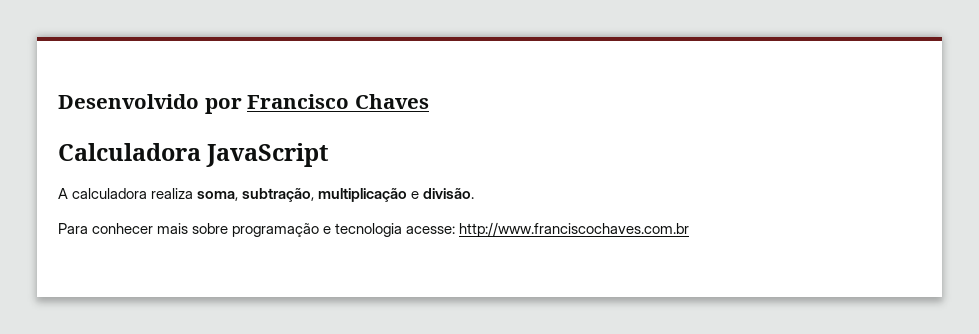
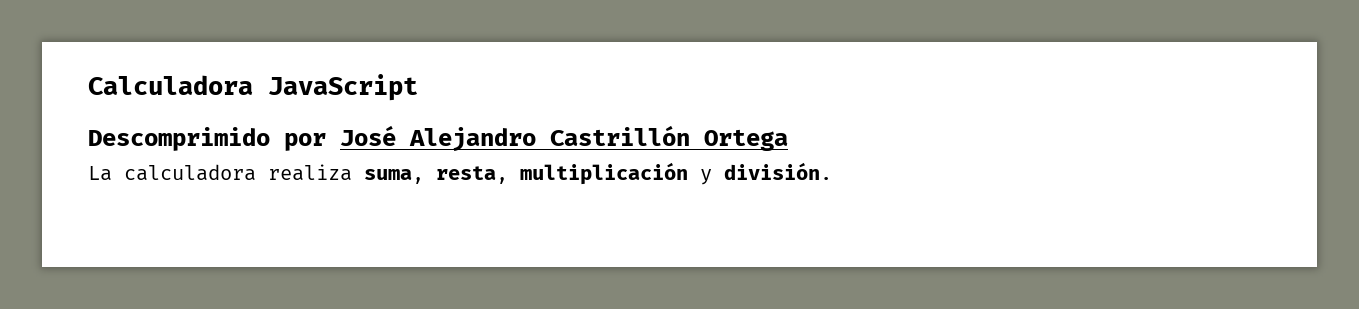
- Desenvolvido por Francisco Chaves
  Calculadora JavaScript
- A calculadora realiza soma, subtração, multiplicação e divisão.
- Para conhecer mais sobre programação e tecnologia acesse: http://www.franciscochaves.com.br
+ Descomprimido por José Alejandro Castrillón Ortega
+ La calculadora realiza suma, resta, multiplicación y división.

